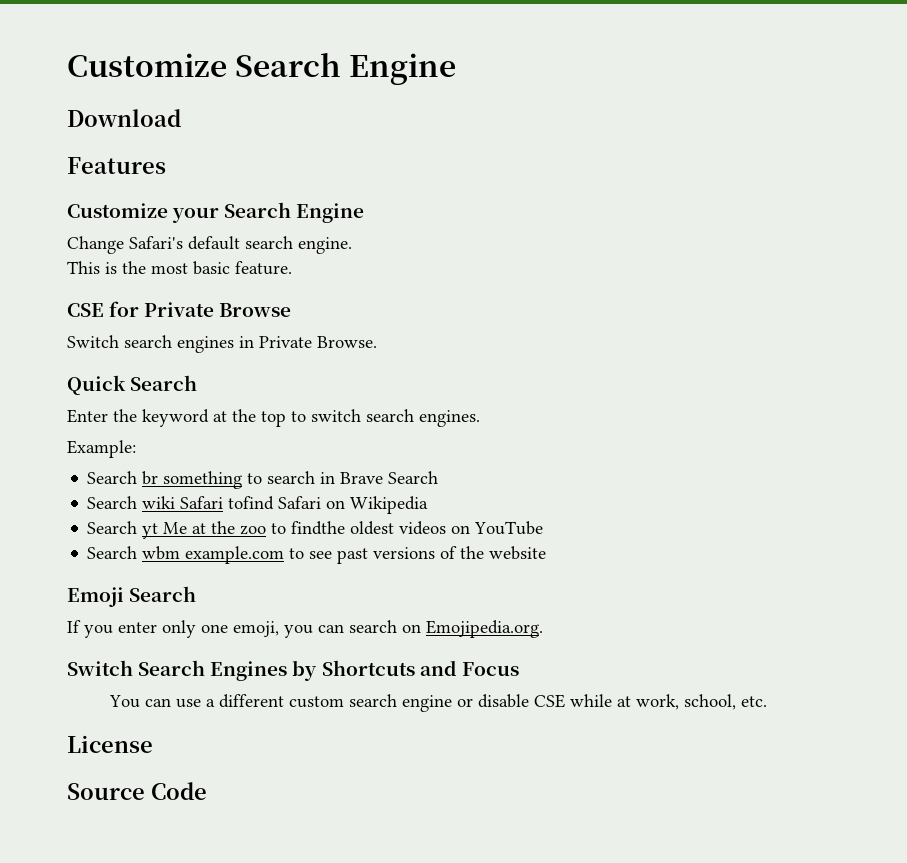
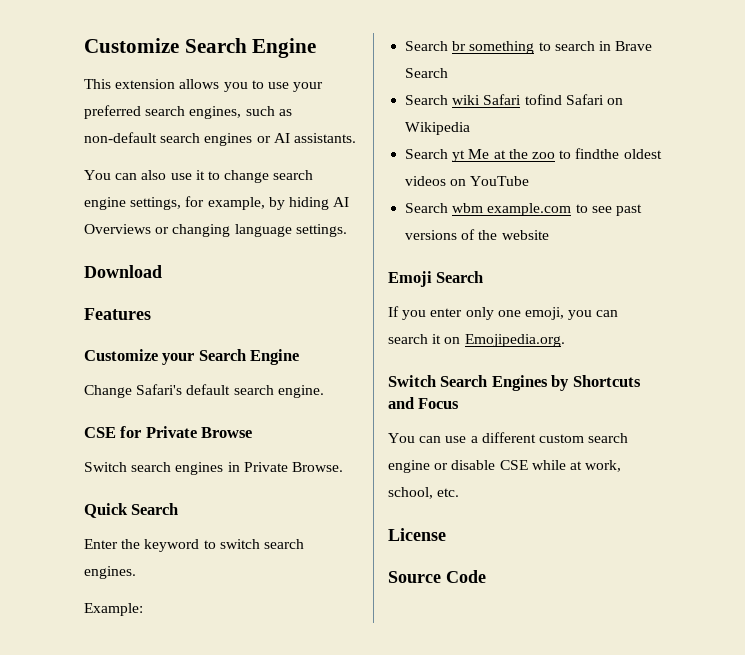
+ This extension allows you to use your preferred search engines, such as non-default search engines or AI assistants.
+ You can also use it to change search engine settings, for example, by hiding AI Overviews or changing language settings.
- This is the most basic feature.
- Enter the keyword at the top to switch search engines.
+ Enter the keyword to switch search engines.
- If you enter only one emoji, you can search on Emojipedia.org.
+ If you enter only one emoji, you can search it on Emojipedia.org.

